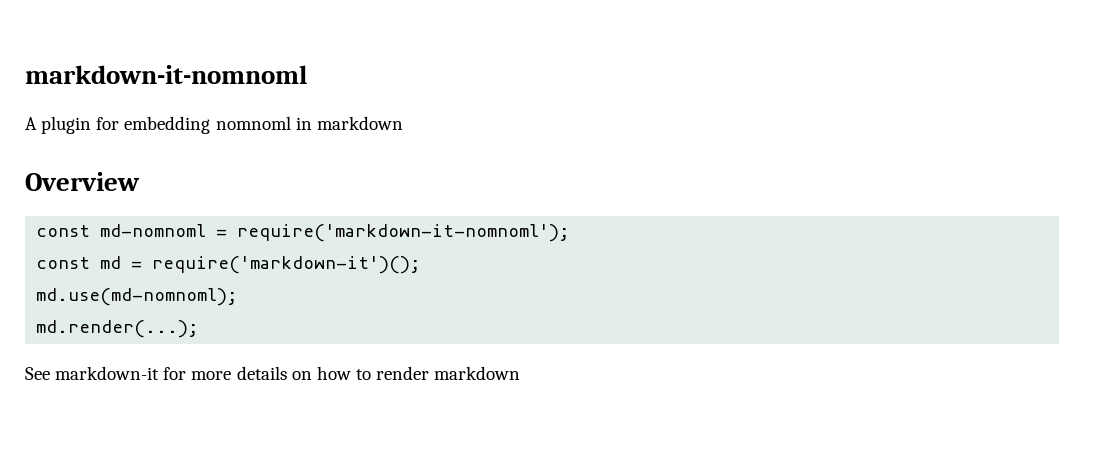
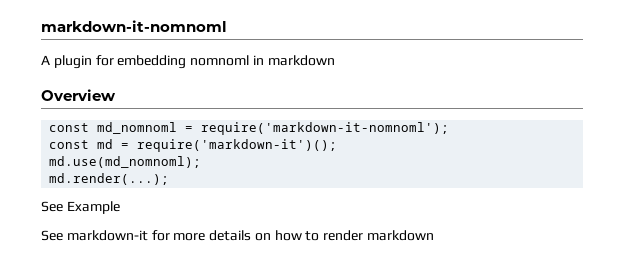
- const md-nomnoml = require('markdown-it-nomnoml');
+ const md_nomnoml = require('markdown-it-nomnoml');
- md.use(md-nomnoml);
+ md.use(md_nomnoml);
+ See Example

